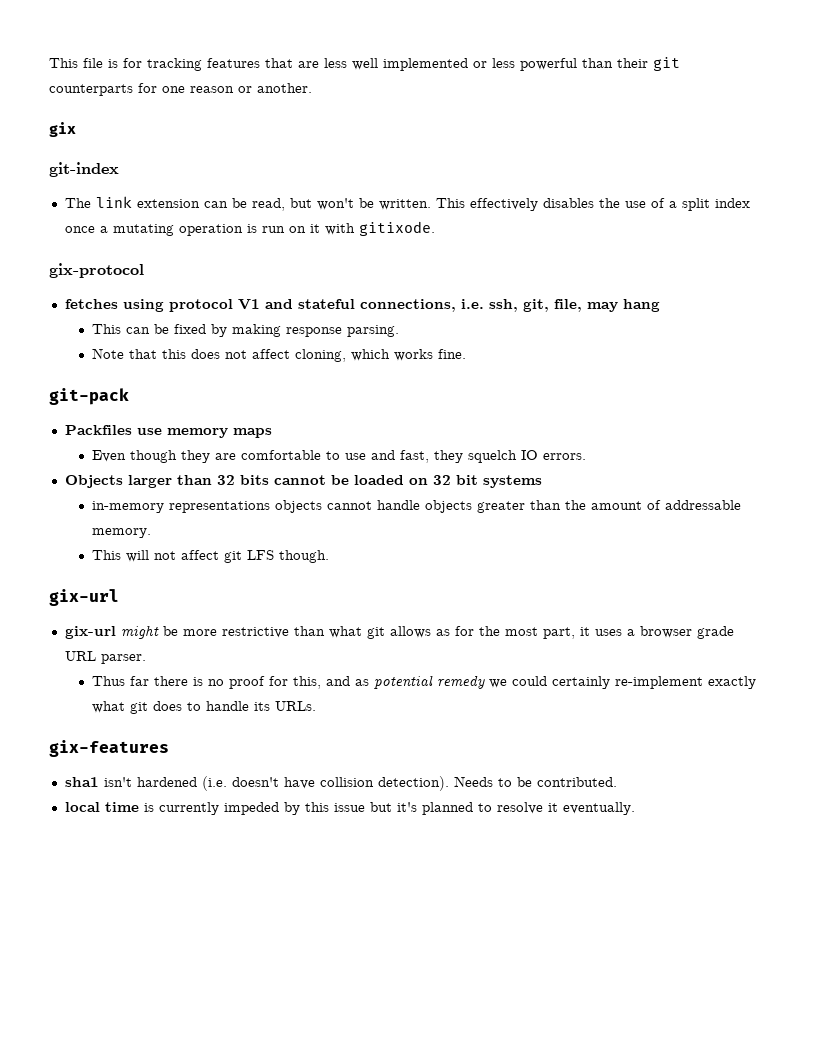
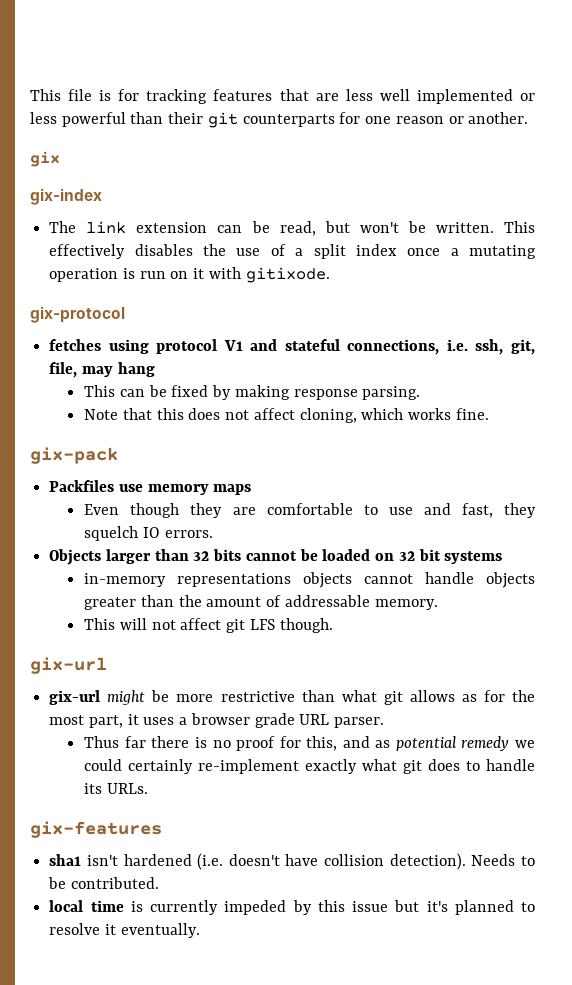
- git-index
+ gix-index
- git-pack
+ gix-pack

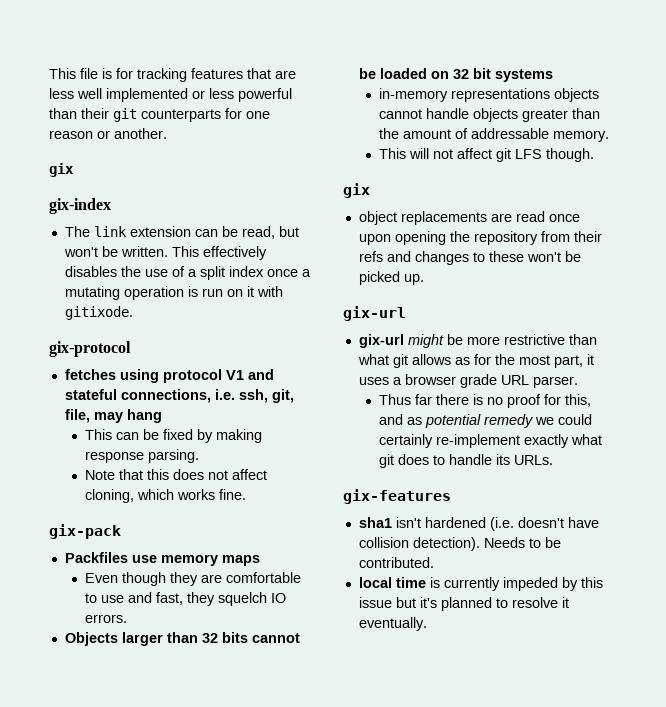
  This will not affect git LFS though.
+ gix
+ object replacements are read once upon opening the repository from their refs and changes to these won't be picked up.

